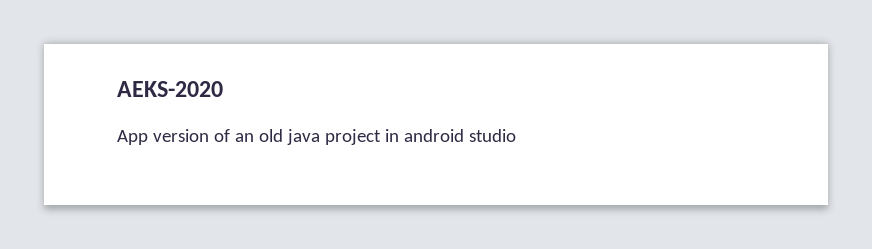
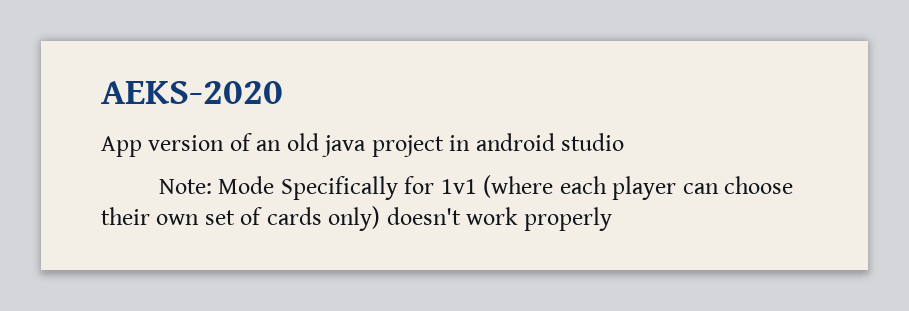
+ Note: Mode Specifically for 1v1 (where each player can choose their own set of cards only) doesn't work properly

